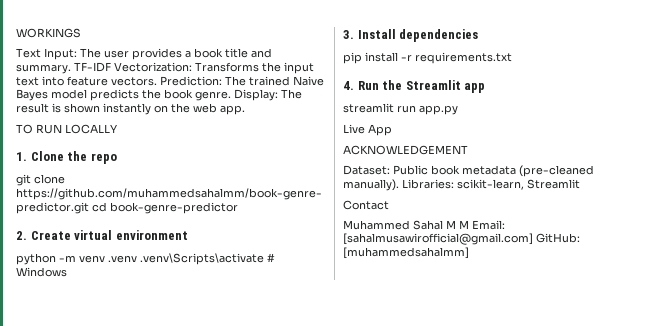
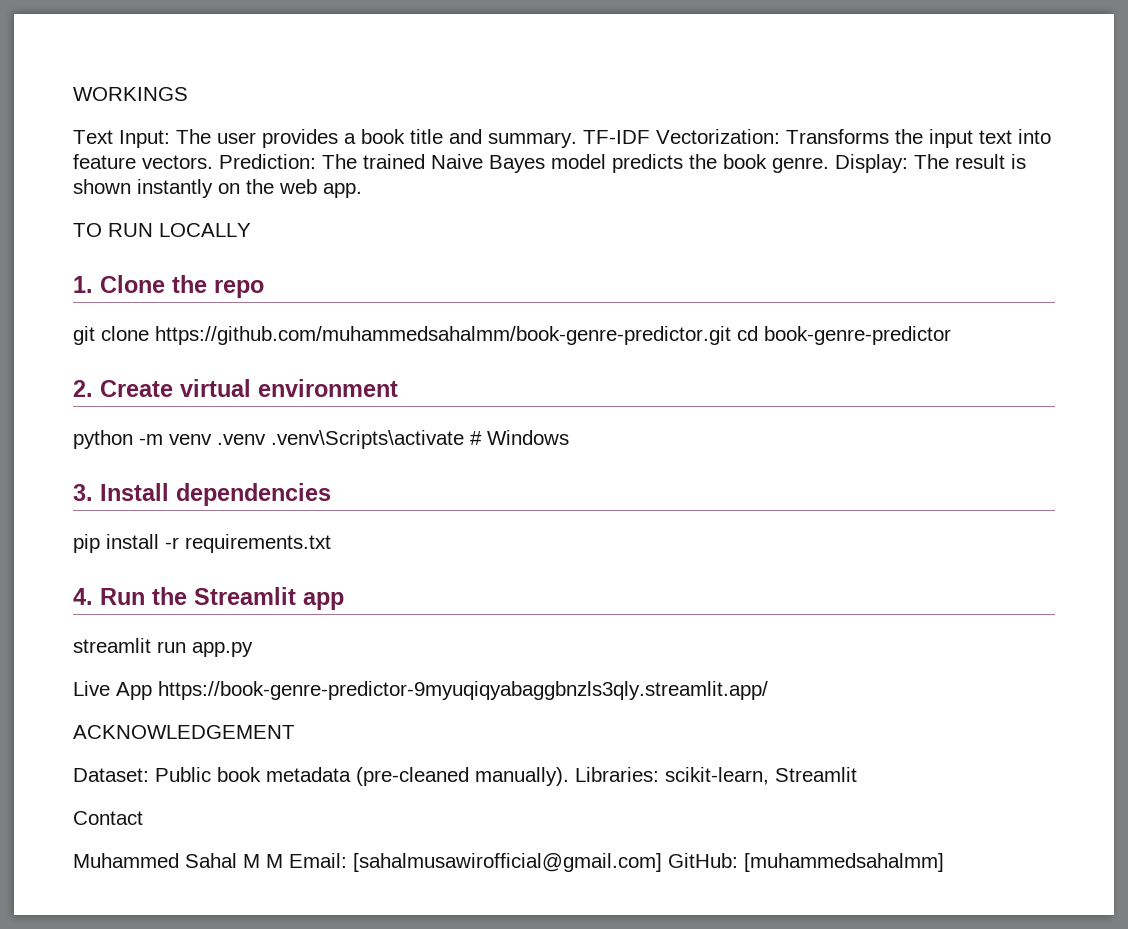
- Live App
+ Live App https://book-genre-predictor-9myuqiqyabaggbnzls3qly.streamlit.app/

